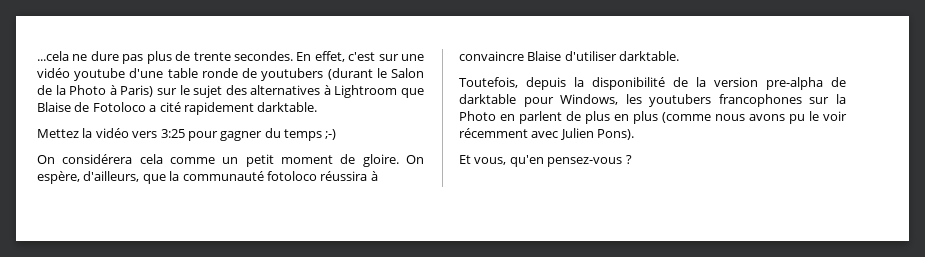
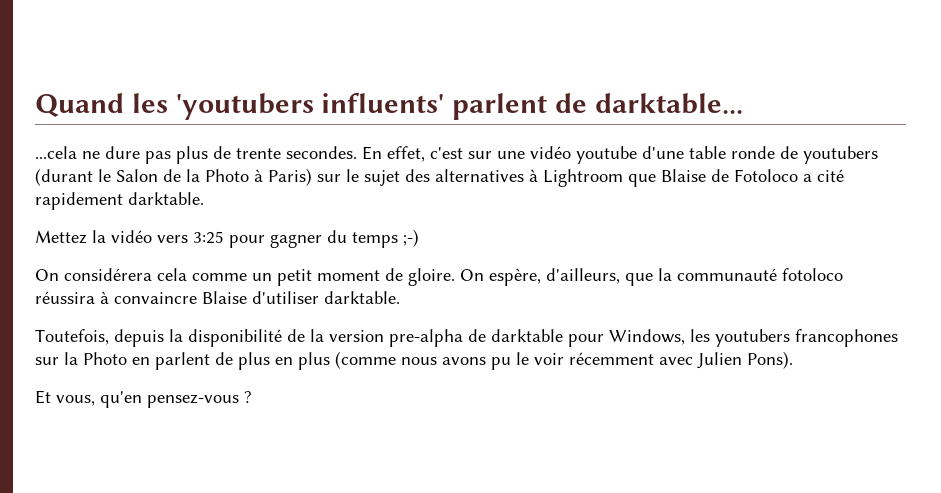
+ Quand les 'youtubers influents' parlent de darktable...

